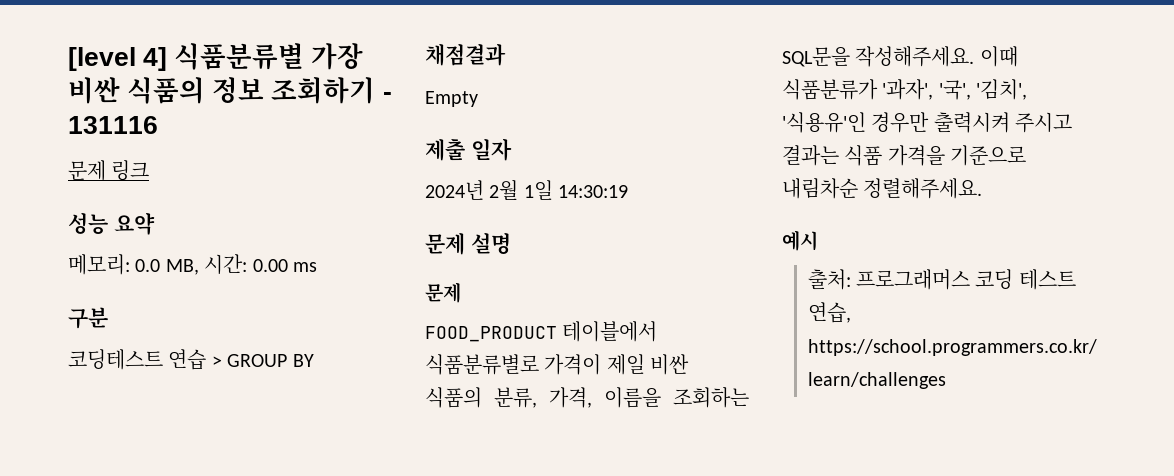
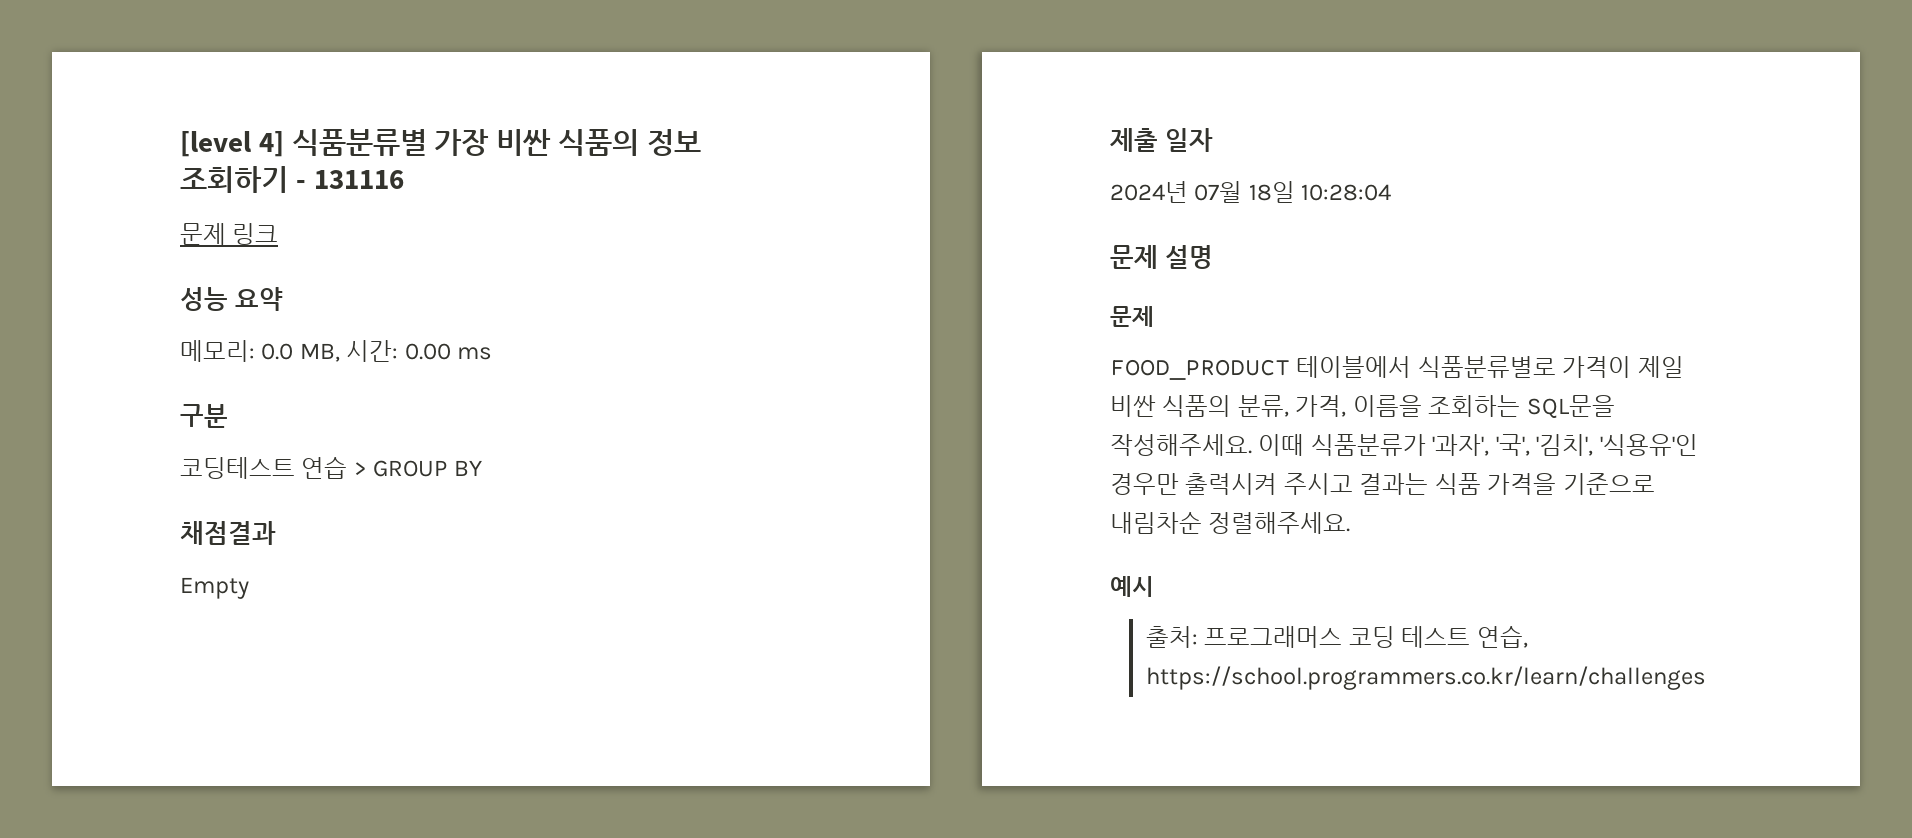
- 2024년 2월 1일 14:30:19
+ 2024년 07월 18일 10:28:04

